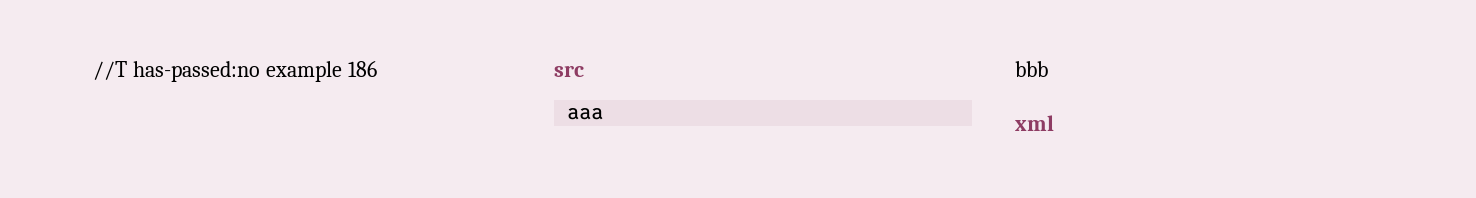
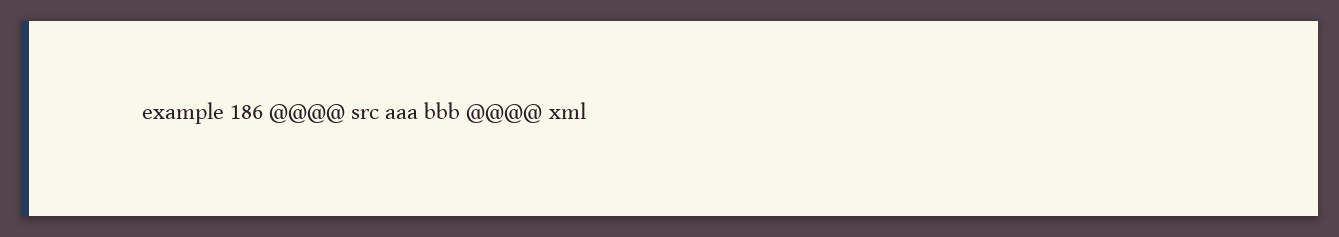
- //T has-passed:no example 186
- src
- aaa
- bbb
- xml
+ example 186 @@@@ src aaa bbb @@@@ xml

